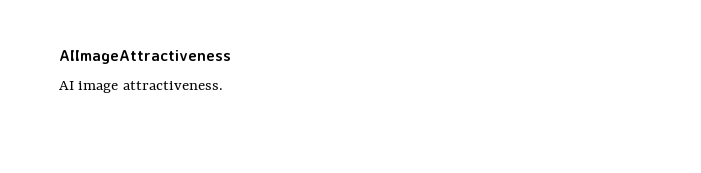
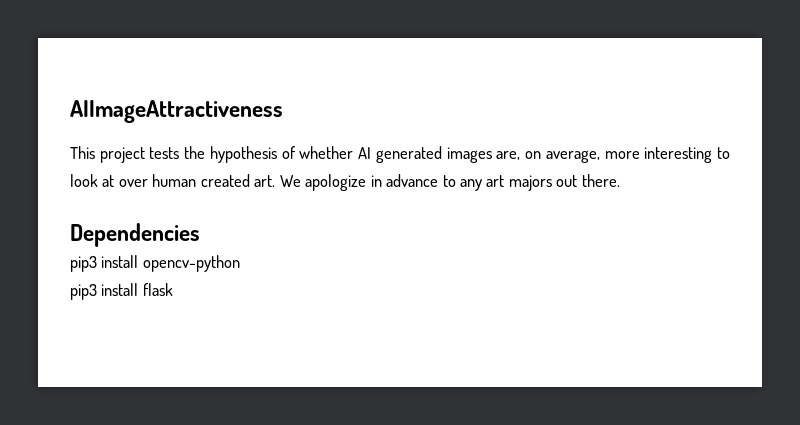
- AI image attractiveness.
+ This project tests the hypothesis of whether AI generated images are, on average, more interesting to look at over human created art. We apologize in advance to any art majors out there.
+ Dependencies
+ pip3 install opencv-python
+ pip3 install flask

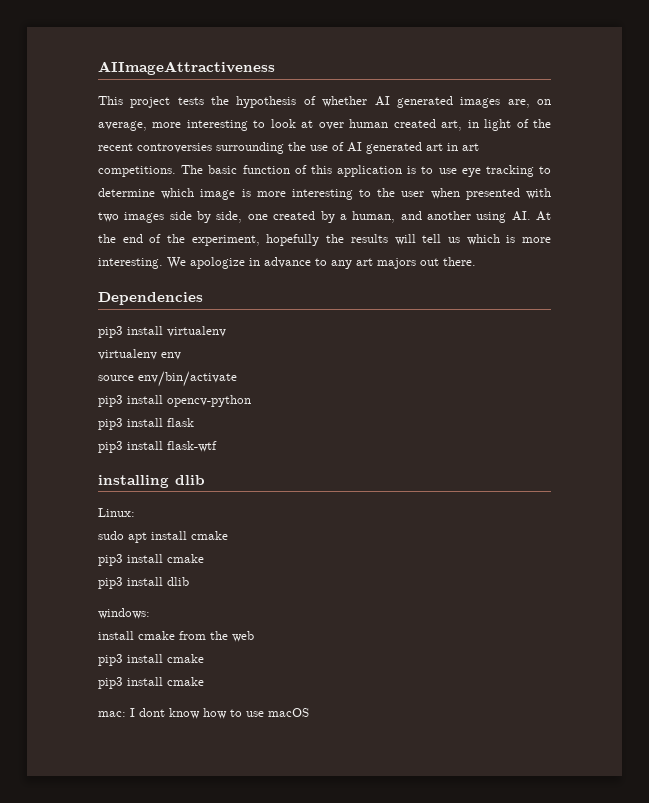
- This project tests the hypothesis of whether AI generated images are, on average, more interesting to look at over human created art. We apologize in advance to any art majors out there.
+ This project tests the hypothesis of whether AI generated images are, on average, more interesting to look at over human created art, in light of the recent controversies surrounding the use of AI generated art in art competitions. The basic function of this application is to use eye tracking to determine which image is more interesting to the user when presented with two images side by side, one created by a human, and another using AI. At the end of the experiment, hopefully the results will tell us which is more interesting. We apologize in advance to any art majors out there.
+ pip3 install virtualenv
+ virtualenv env
+ source env/bin/activate
+ pip3 install flask-wtf
+ installing dlib
+ Linux:
+ sudo apt install cmake
+ pip3 install cmake
+ pip3 install dlib
+ windows:
+ install cmake from the web
+ pip3 install cmake
+ pip3 install cmake
+ mac: I dont know how to use macOS

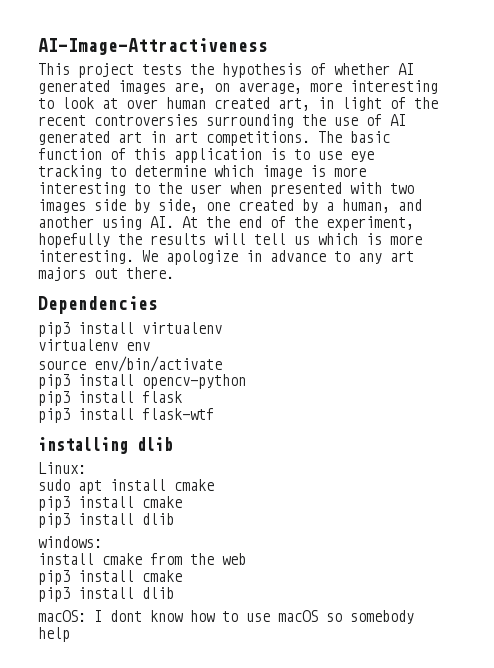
- AIImageAttractiveness
+ AI-Image-Attractiveness
  install cmake from the web
  pip3 install cmake
- pip3 install cmake
- mac: I dont know how to use macOS
+ pip3 install dlib
+ macOS: I dont know how to use macOS so somebody help

